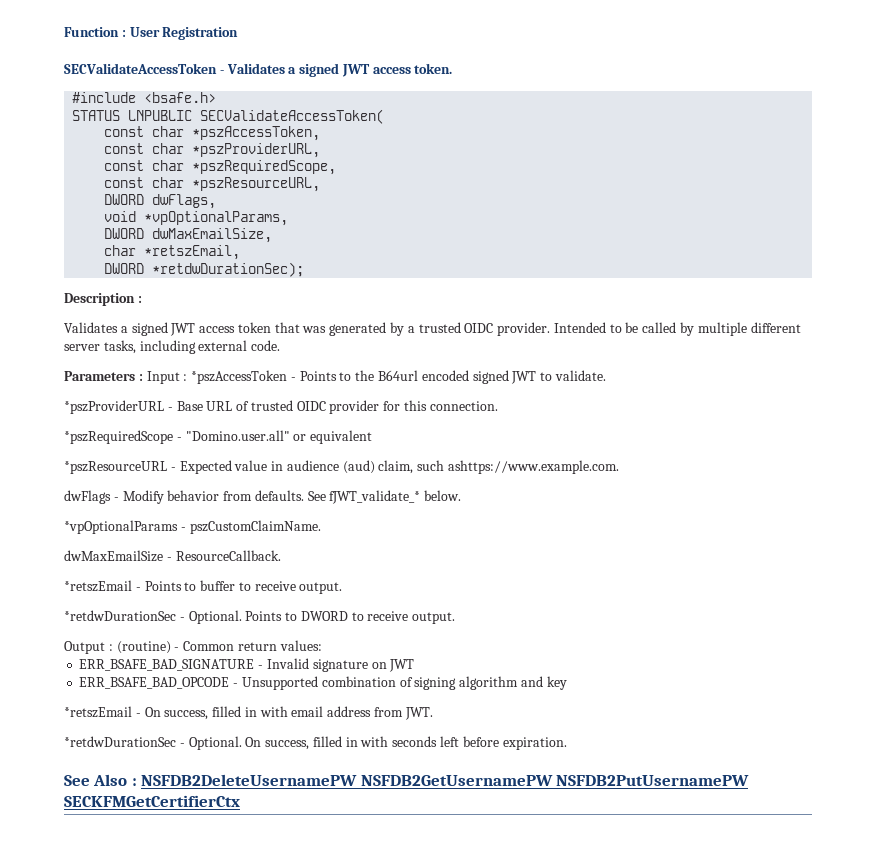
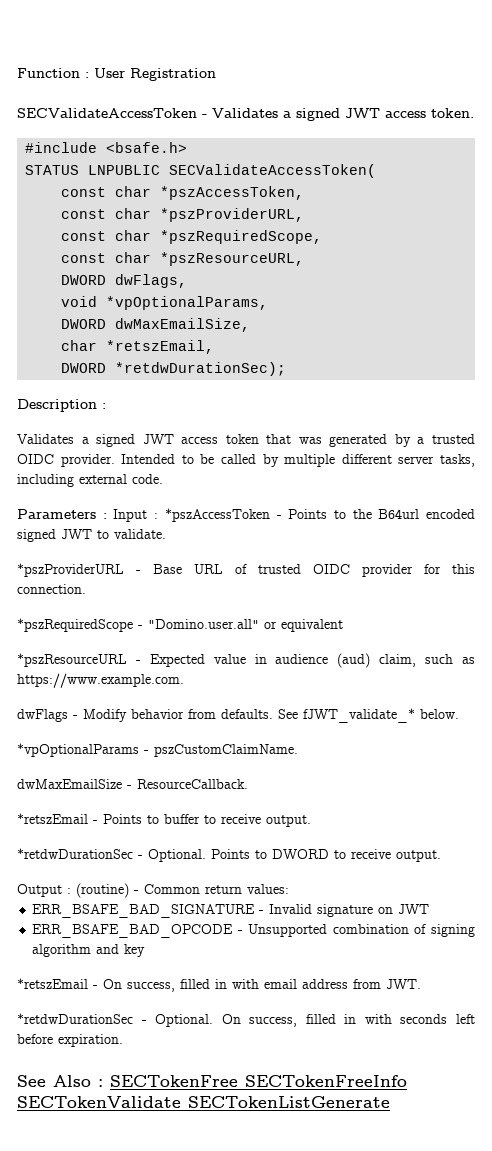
- *pszResourceURL - Expected value in audience (aud) claim, such ashttps://www.example.com.
+ *pszResourceURL - Expected value in audience (aud) claim, such as https://www.example.com.
- See Also : NSFDB2DeleteUsernamePW NSFDB2GetUsernamePW NSFDB2PutUsernamePW SECKFMGetCertifierCtx
+ See Also : SECTokenFree SECTokenFreeInfo SECTokenValidate SECTokenListGenerate

